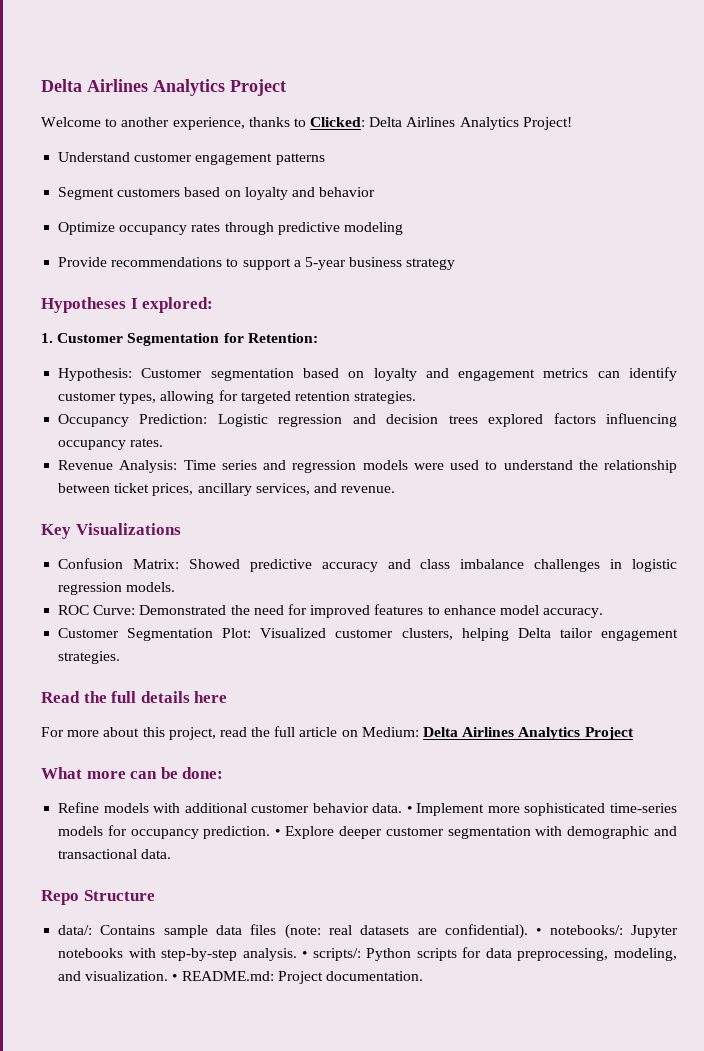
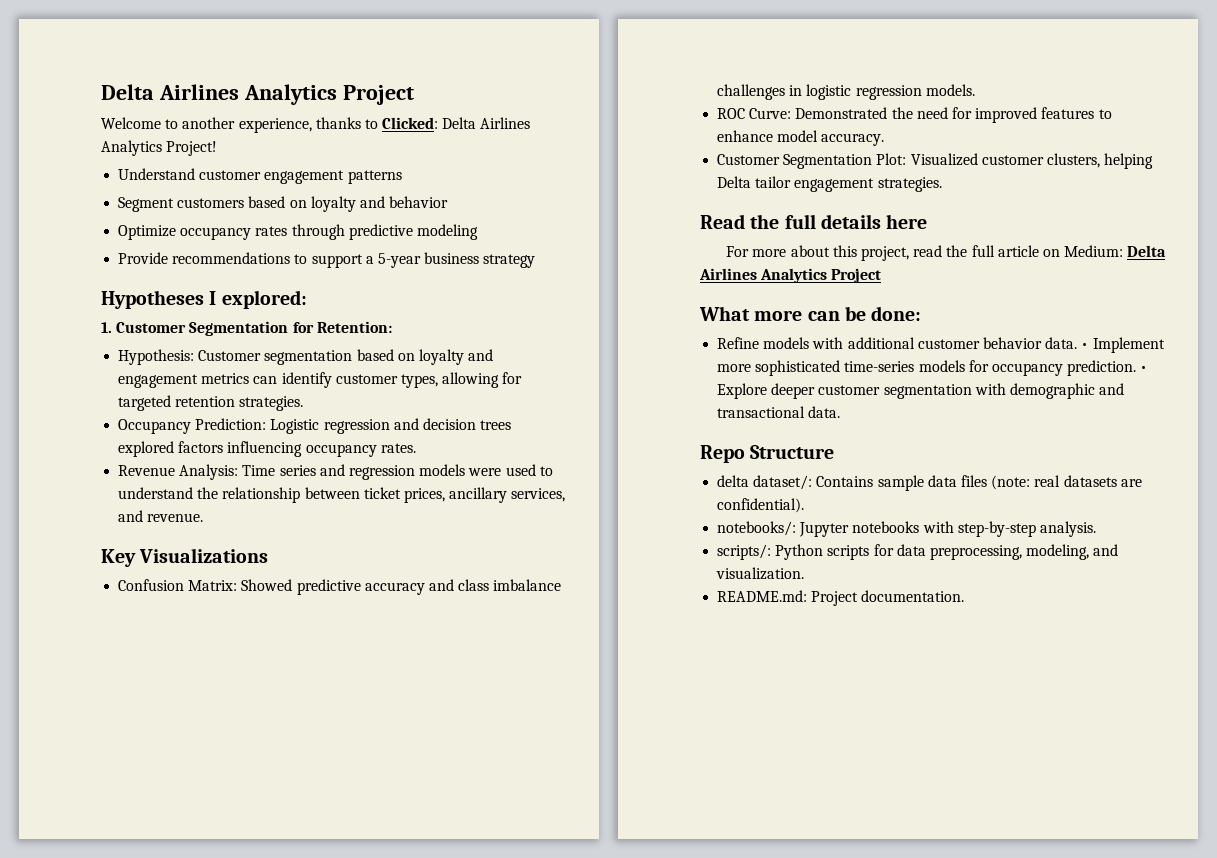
- data/: Contains sample data files (note: real datasets are confidential). • notebooks/: Jupyter notebooks with step-by-step analysis. • scripts/: Python scripts for data preprocessing, modeling, and visualization. • README.md: Project documentation.
+ delta dataset/: Contains sample data files (note: real datasets are confidential).
+ notebooks/: Jupyter notebooks with step-by-step analysis.
+ scripts/: Python scripts for data preprocessing, modeling, and visualization.
+ README.md: Project documentation.

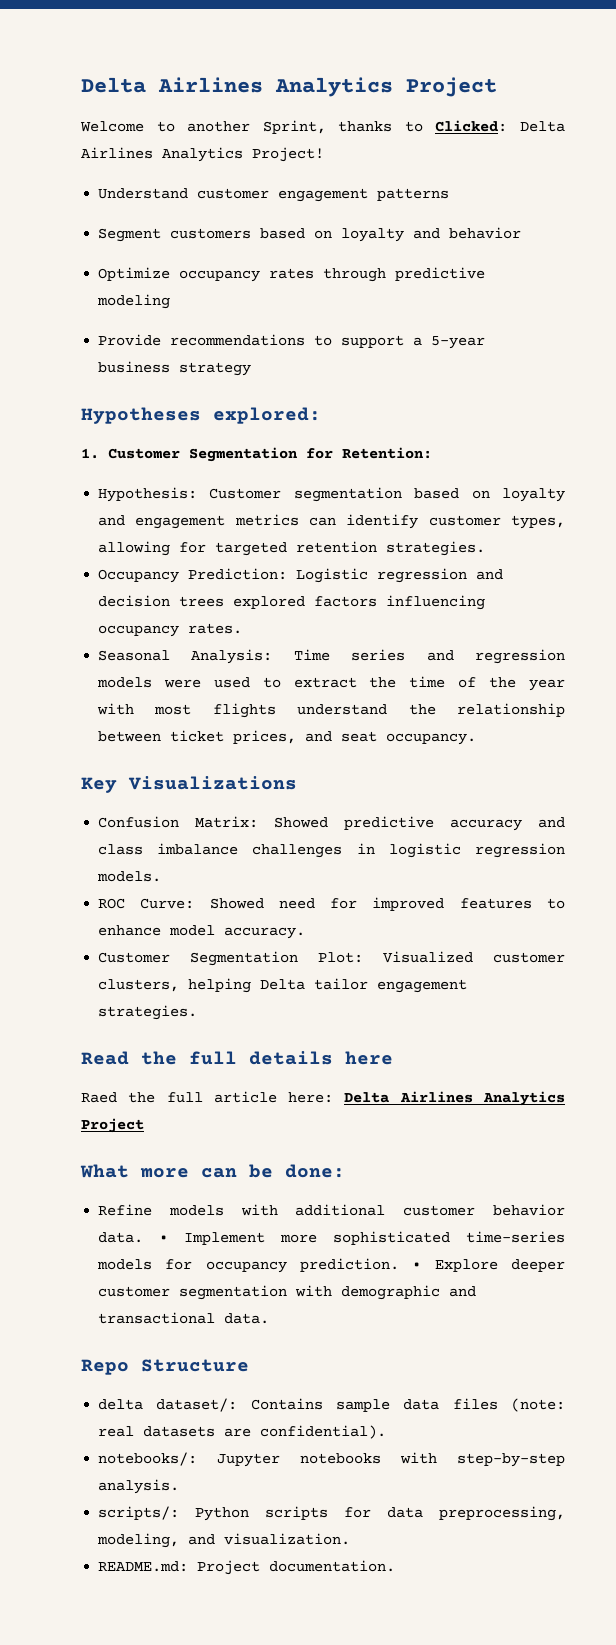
- Welcome to another experience, thanks to Clicked: Delta Airlines Analytics Project!
+ Welcome to another Sprint, thanks to Clicked: Delta Airlines Analytics Project!
- Hypotheses I explored:
+ Hypotheses explored:
- Revenue Analysis: Time series and regression models were used to understand the relationship between ticket prices, ancillary services, and revenue.
+ Seasonal Analysis: Time series and regression models were used to extract the time of the year with most flights understand the relationship between ticket prices, and seat occupancy.
- ROC Curve: Demonstrated the need for improved features to enhance model accuracy.
+ ROC Curve: Showed need for improved features to enhance model accuracy.
- For more about this project, read the full article on Medium: Delta Airlines Analytics Project
+ Raed the full article here: Delta Airlines Analytics Project

